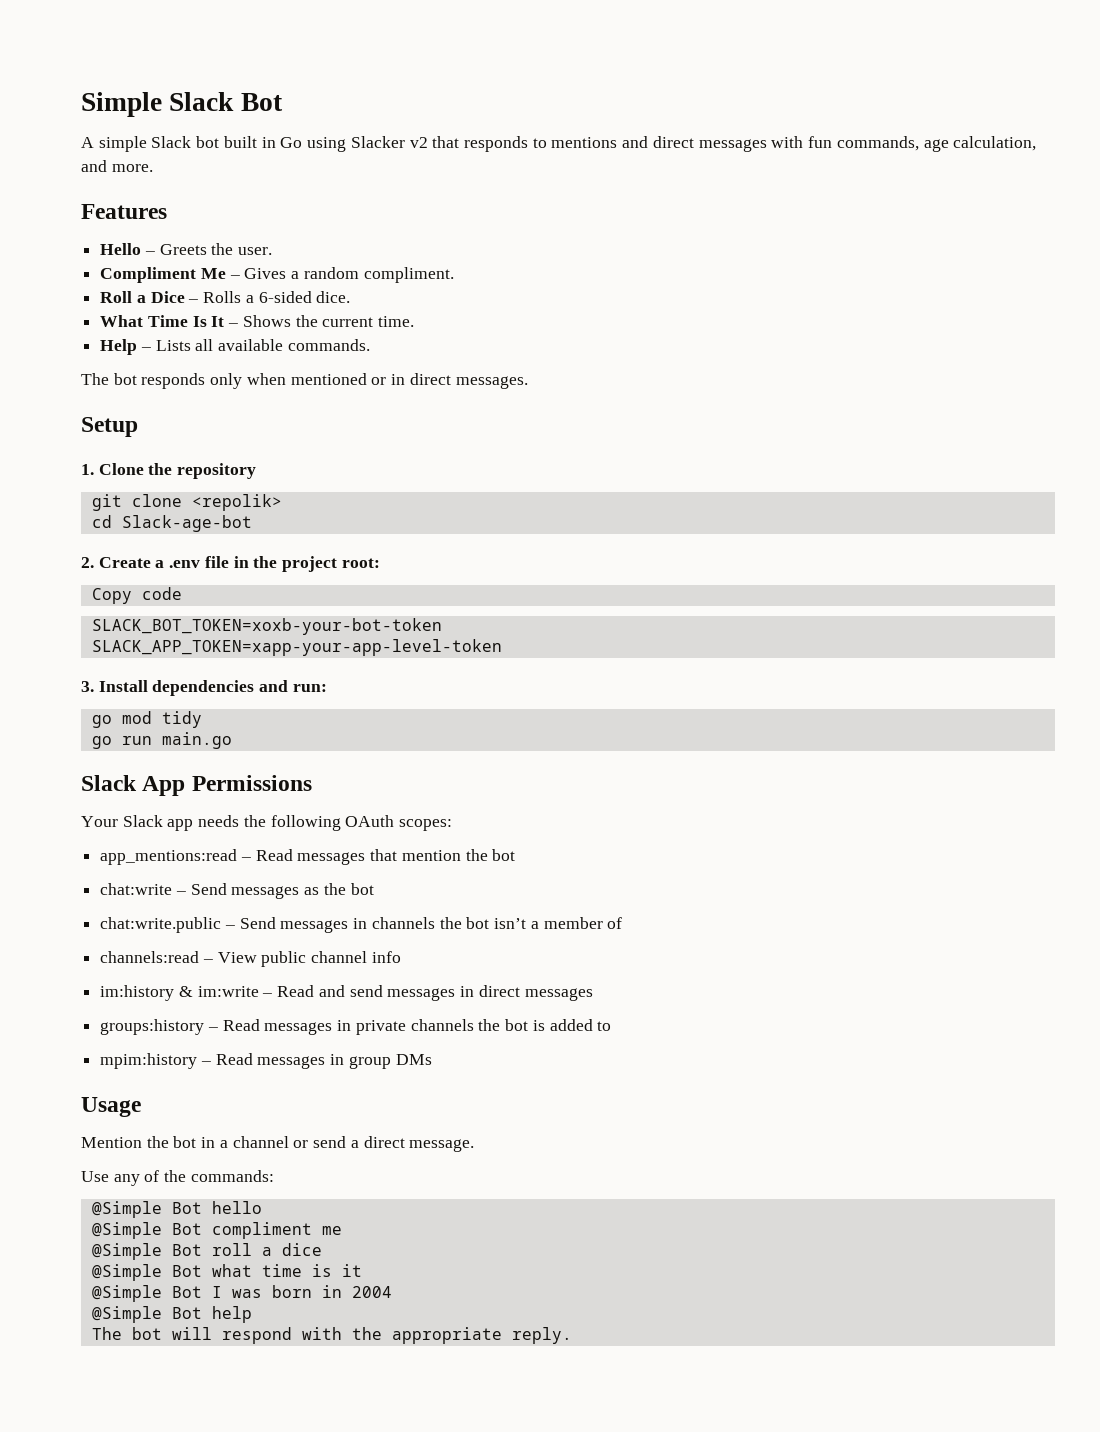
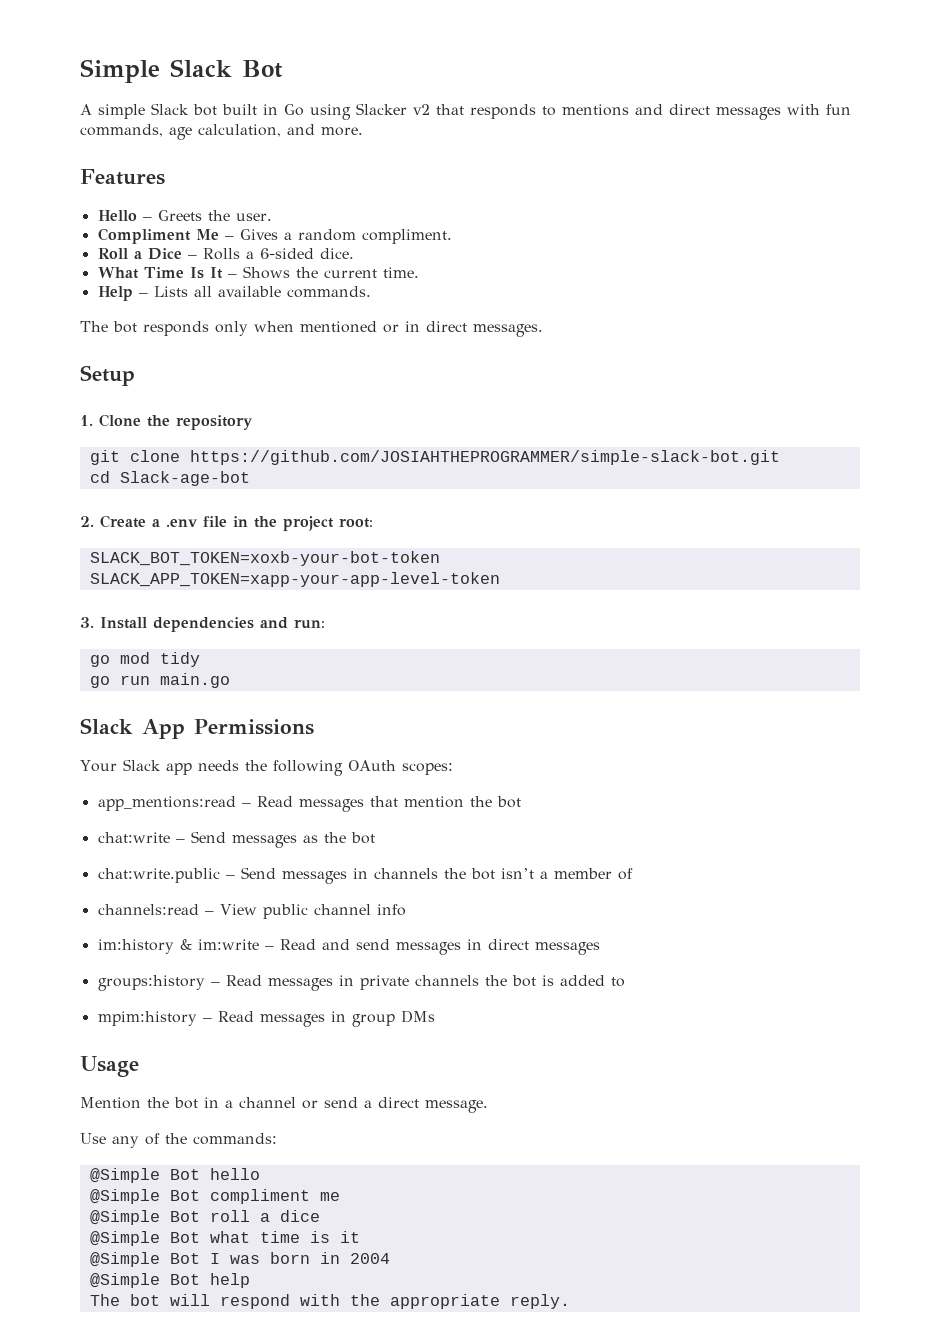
- git clone <repolik>
+ git clone https://github.com/JOSIAHTHEPROGRAMMER/simple-slack-bot.git
- Copy code

